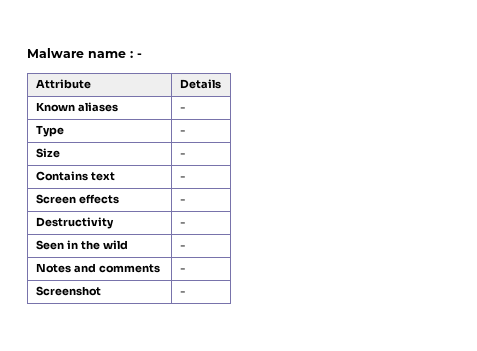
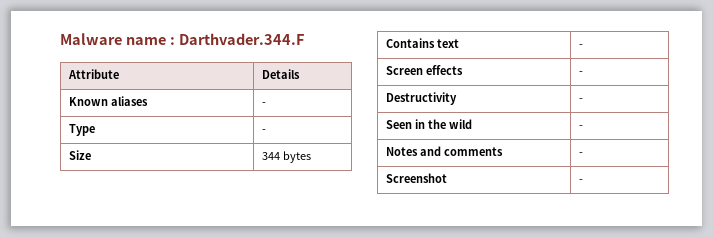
- Malware name : -
+ Malware name : Darthvader.344.F
- Size | -
+ Size | 344 bytes

